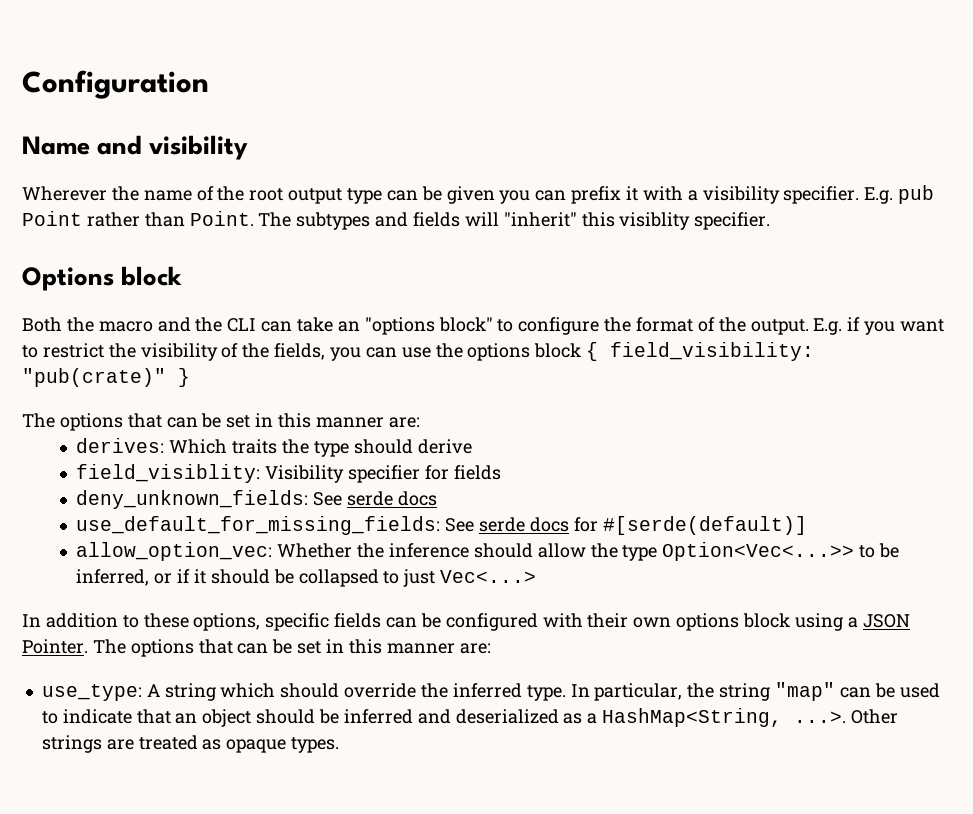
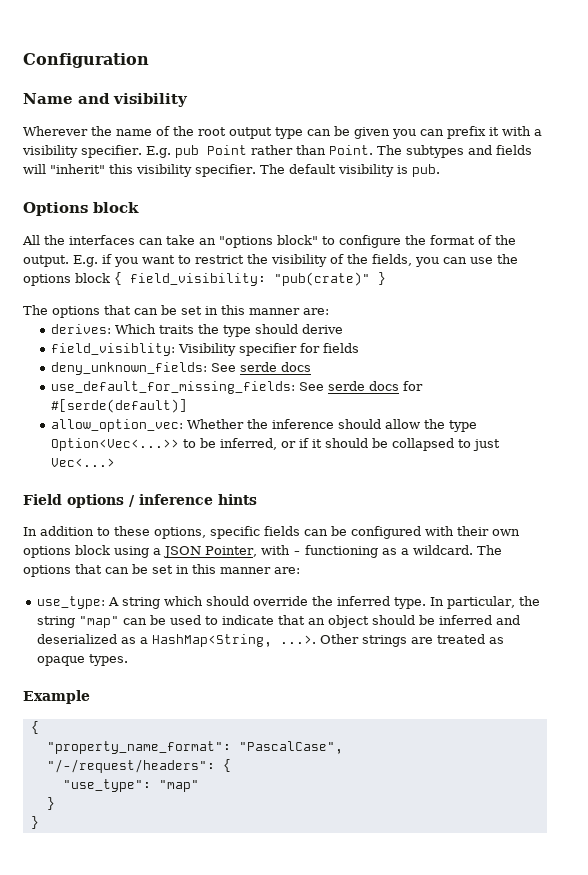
- The subtypes and fields will "inherit" this visiblity specifier.
+ The subtypes and fields will "inherit" this visibility specifier. The default visibility is pub.
  Options block
- Both the macro and the CLI can take an "options block" to configure the format of the output.
+ All the interfaces can take an "options block" to configure the format of the output.
+ Field options / inference hints
- In addition to these options, specific fields can be configured with their own options block using a JSON Pointer.
+ In addition to these options, specific fields can be configured with their own options block using a JSON Pointer, with - functioning as a wildcard.
+ Example
+ {
+ "property_name_format": "PascalCase",
+ "/-/request/headers": {
+ "use_type": "map"
+ }
+ }

